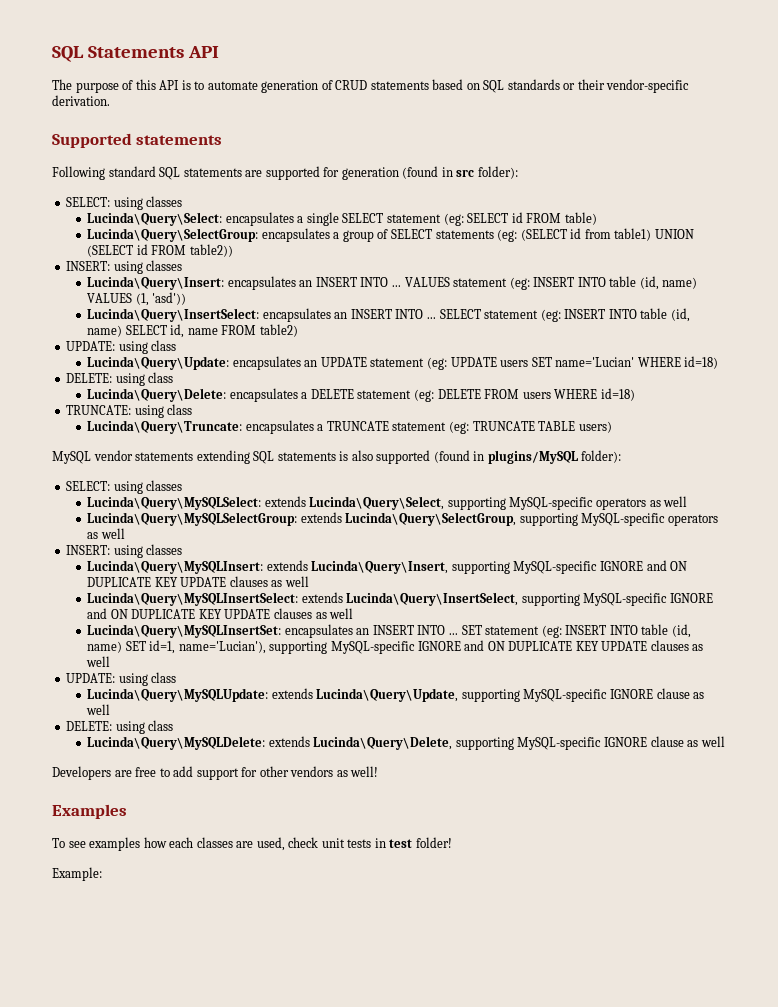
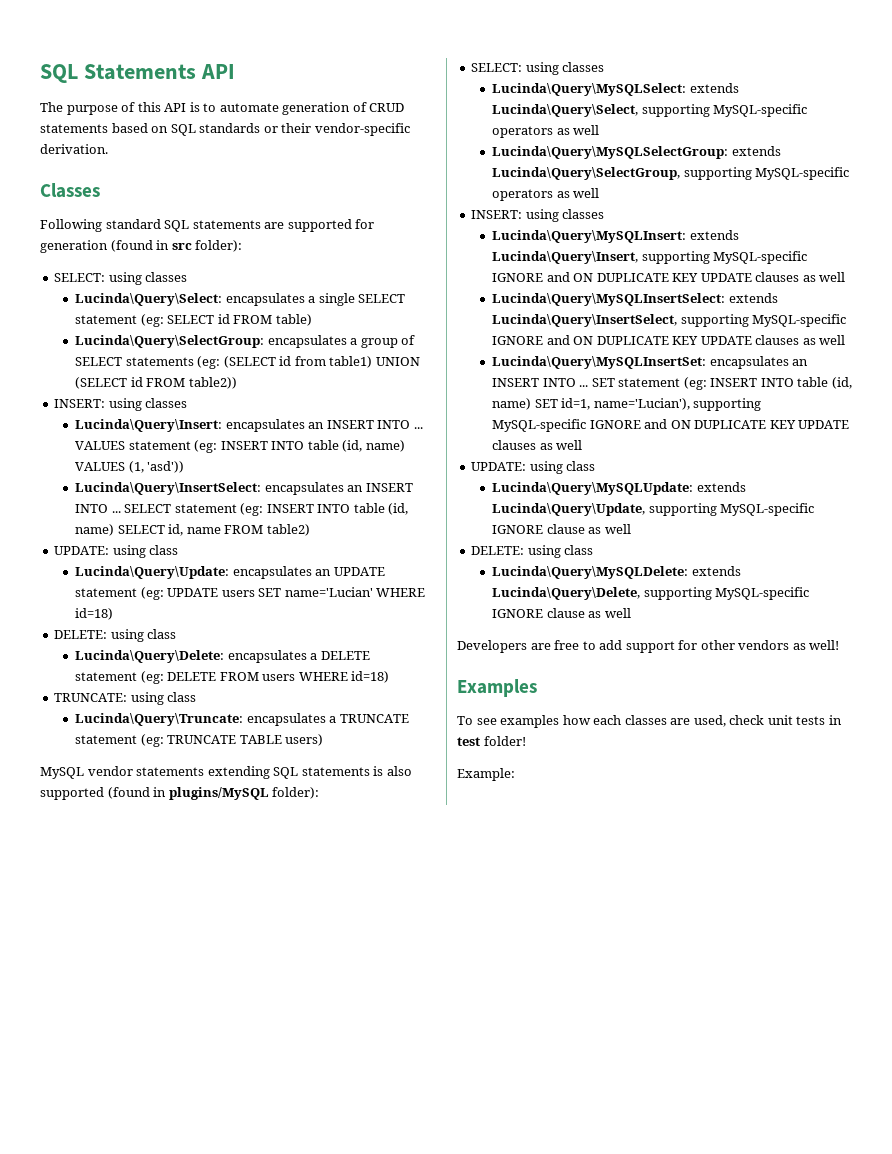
- Supported statements
+ Classes

